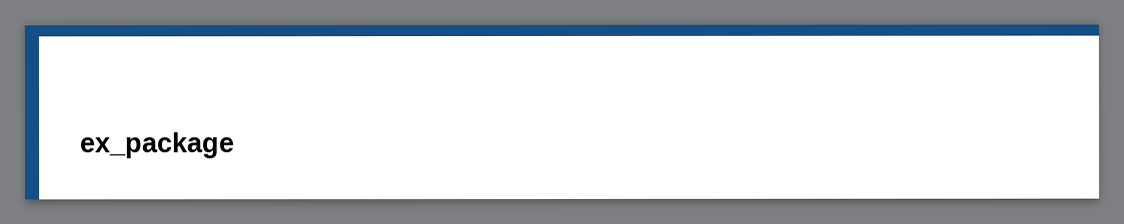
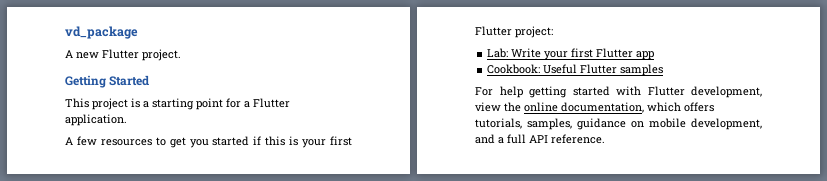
- ex_package
+ vd_package
+ A new Flutter project.
+ Getting Started
+ This project is a starting point for a Flutter application.
+ A few resources to get you started if this is your first Flutter project:
+ Lab: Write your first Flutter app
+ Cookbook: Useful Flutter samples
+ For help getting started with Flutter development, view the online documentation, which offers tutorials, samples, guidance on mobile development, and a full API reference.

